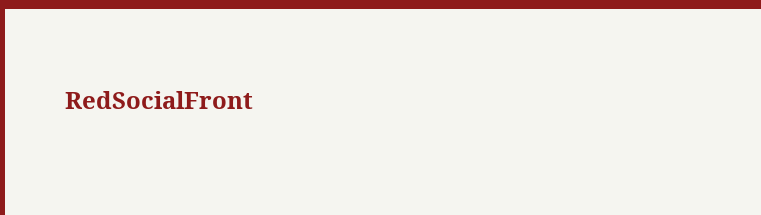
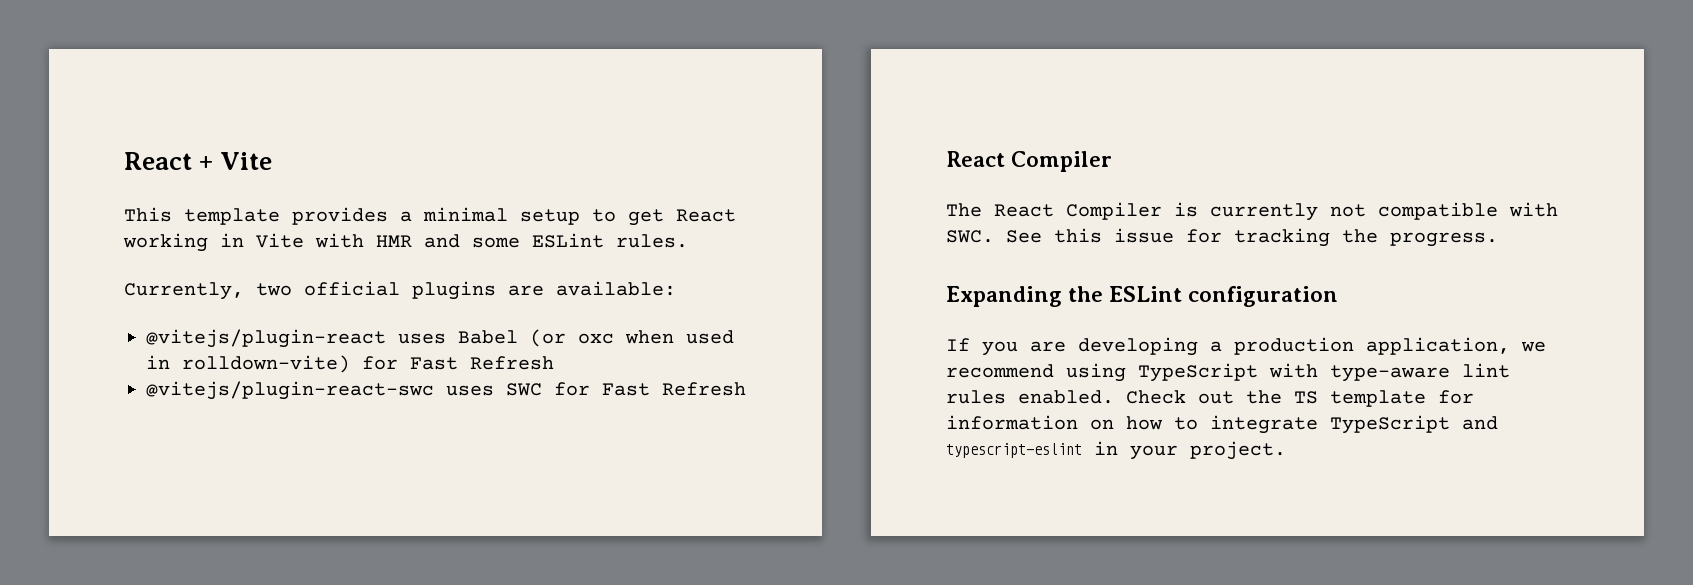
- RedSocialFront
+ React + Vite
+ This template provides a minimal setup to get React working in Vite with HMR and some ESLint rules.
+ Currently, two official plugins are available:
+ @vitejs/plugin-react uses Babel (or oxc when used in rolldown-vite) for Fast Refresh
+ @vitejs/plugin-react-swc uses SWC for Fast Refresh
+ React Compiler
+ The React Compiler is currently not compatible with SWC. See this issue for tracking the progress.
+ Expanding the ESLint configuration
+ If you are developing a production application, we recommend using TypeScript with type-aware lint rules enabled. Check out the TS template for information on how to integrate TypeScript and typescript-eslint in your project.

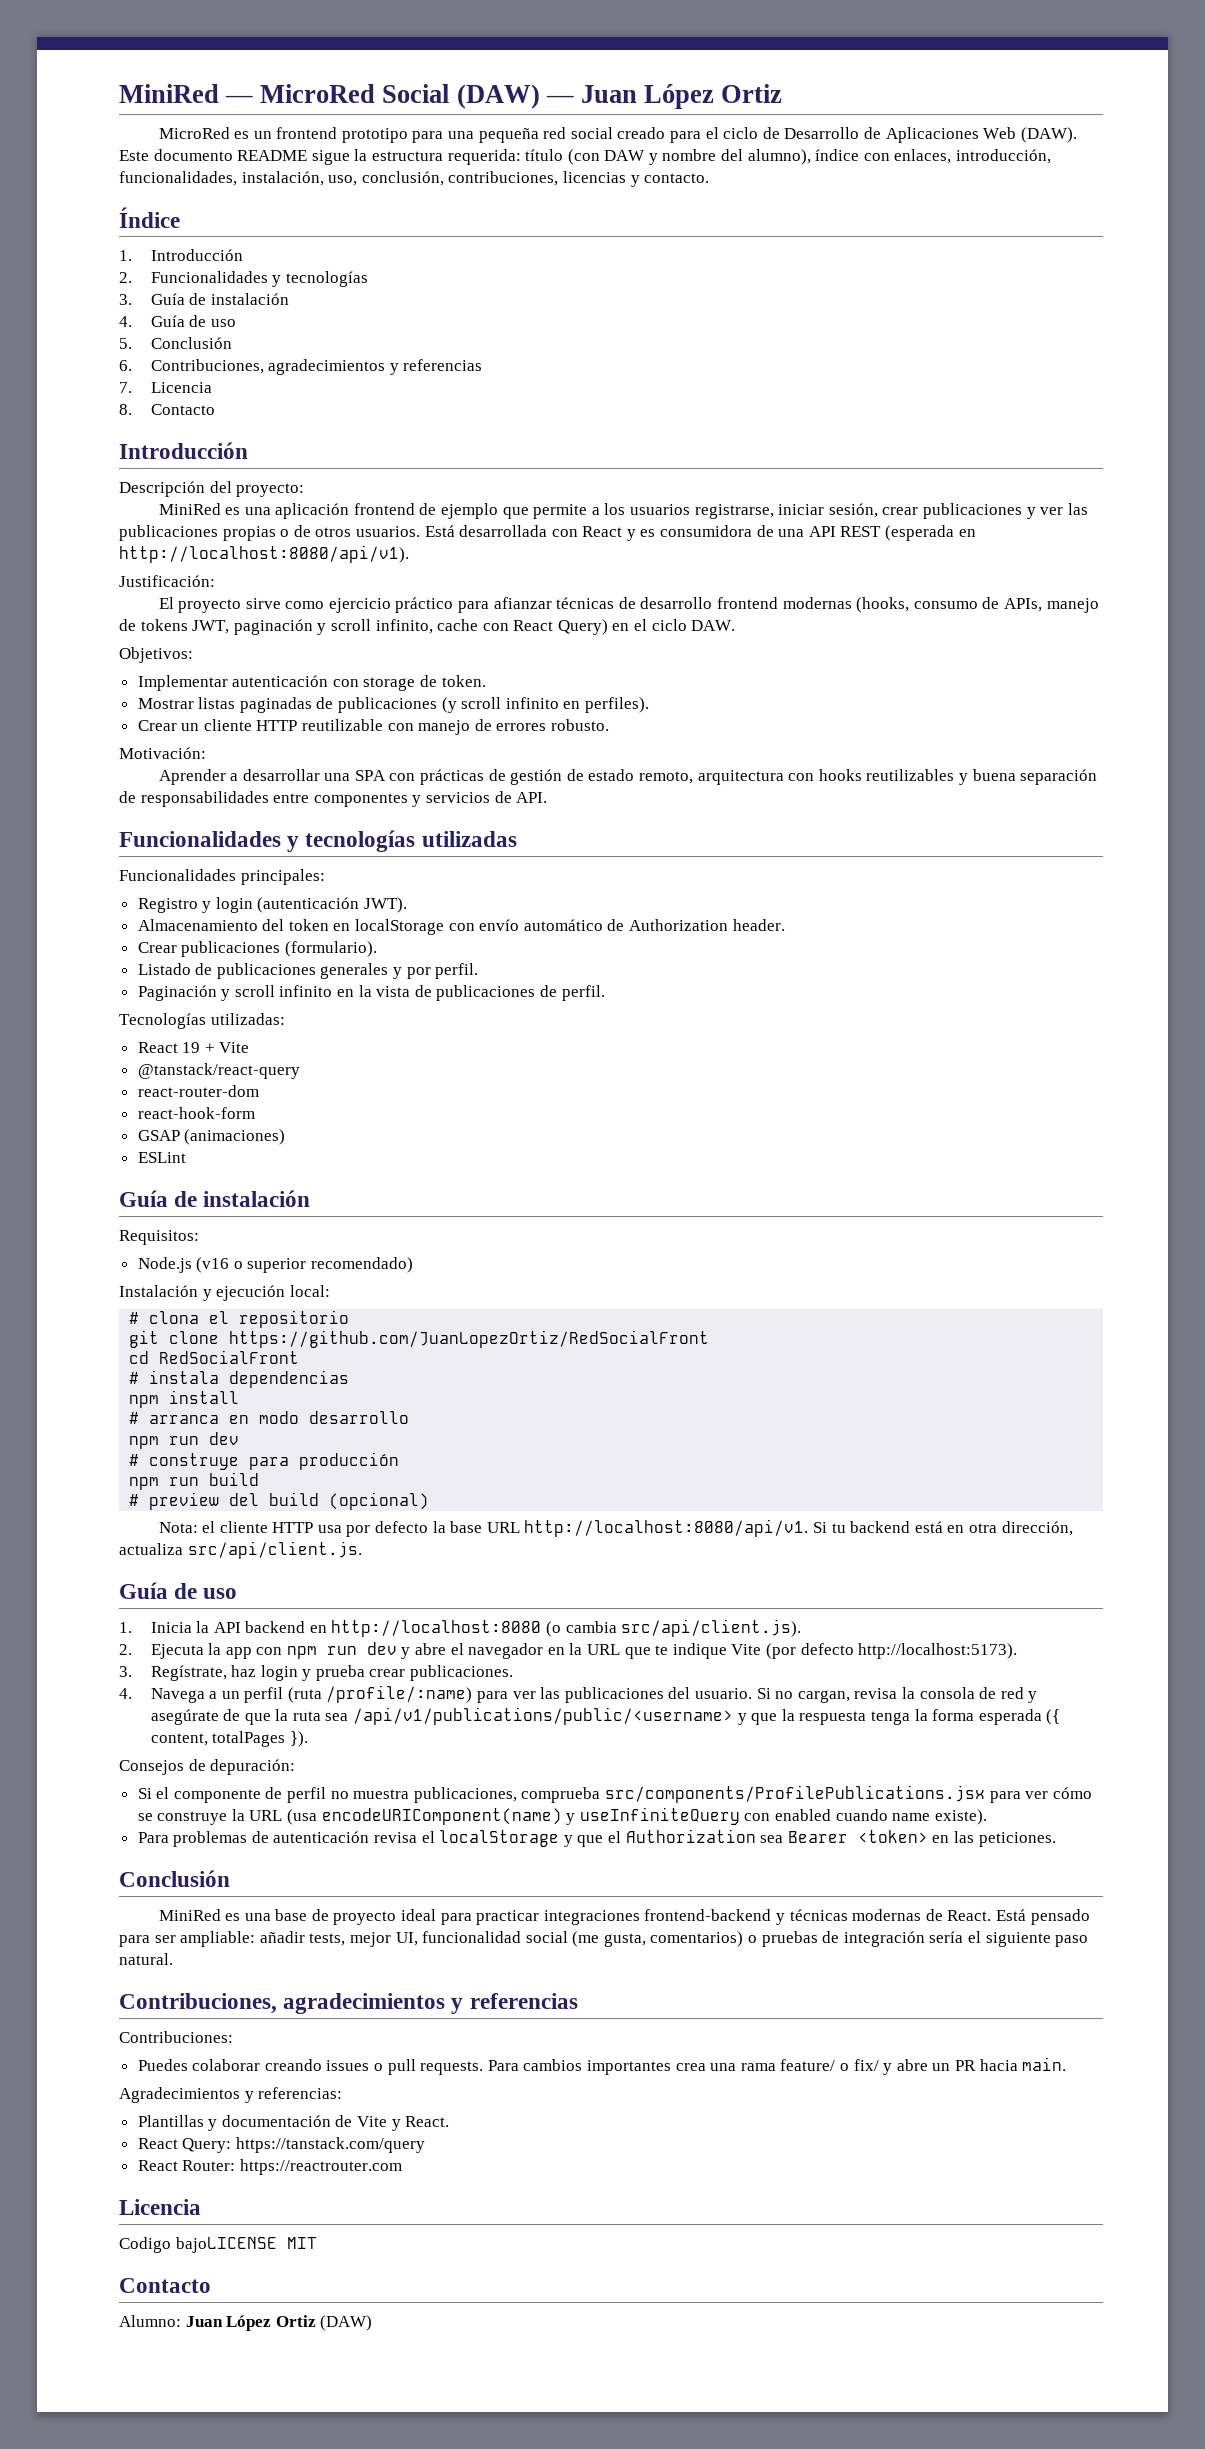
- React + Vite
- This template provides a minimal setup to get React working in Vite with HMR and some ESLint rules.
- Currently, two official plugins are available:
- @vitejs/plugin-react uses Babel (or oxc when used in rolldown-vite) for Fast Refresh
- @vitejs/plugin-react-swc uses SWC for Fast Refresh
- React Compiler
- The React Compiler is currently not compatible with SWC. See this issue for tracking the progress.
- Expanding the ESLint configuration
- If you are developing a production application, we recommend using TypeScript with type-aware lint rules enabled. Check out the TS template for information on how to integrate TypeScript and typescript-eslint in your project.
+ MiniRed — MicroRed Social (DAW) — Juan López Ortiz
+ MicroRed es un frontend prototipo para una pequeña red social creado para el ciclo de Desarrollo de Aplicaciones Web (DAW). Este documento README sigue la estructura requerida: título (con DAW y nombre del alumno), índice con enlaces, introducción, funcionalidades, instalación, uso, conclusión, contribuciones, licencias y contacto.
+ Índice
+ 1. Introducción
+ 2. Funcionalidades y tecnologías
+ 3. Guía de instalación
+ 4. Guía de uso
+ 5. Conclusión
+ 6. Contribuciones, agradecimientos y referencias
+ 7. Licencia
+ 8. Contacto
+ Introducción
+ Descripción del proyecto:
+ MiniRed es una aplicación frontend de ejemplo que permite a los usuarios registrarse, iniciar sesión, crear publicaciones y ver las publicaciones propias o de otros usuarios. Está desarrollada con React y es consumidora de una API REST (esperada en http://localhost:8080/api/v1).
+ Justificación:
+ El proyecto sirve como ejercicio práctico para afianzar técnicas de desarrollo frontend modernas (hooks, consumo de APIs, manejo de tokens JWT, paginación y scroll infinito, cache con React Query) en el ciclo DAW.
+ Objetivos:
+ Implementar autenticación con storage de token.
+ Mostrar listas paginadas de publicaciones (y scroll infinito en perfiles).
+ Crear un cliente HTTP reutilizable con manejo de errores robusto.
+ Motivación:
+ Aprender a desarrollar una SPA con prácticas de gestión de estado remoto, arquitectura con hooks reutilizables y buena separación de responsabilidades entre componentes y servicios de API.
+ Funcionalidades y tecnologías utilizadas
+ Funcionalidades principales:
+ Registro y login (autenticación JWT).
+ Almacenamiento del token en localStorage con envío automático de Authorization header.
+ Crear publicaciones (formulario).
+ Listado de publicaciones generales y por perfil.
+ Paginación y scroll infinito en la vista de publicaciones de perfil.
+ Tecnologías utilizadas:
+ React 19 + Vite
+ @tanstack/react-query
+ react-router-dom
+ react-hook-form
+ GSAP (animaciones)
+ ESLint
+ Guía de instalación
+ Requisitos:
+ Node.js (v16 o superior recomendado)
+ Instalación y ejecución local:
+ # clona el repositorio
+ git clone https://github.com/JuanLopezOrtiz/RedSocialFront
+ cd RedSocialFront
+ # instala dependencias
+ npm install
+ # arranca en modo desarrollo
+ npm run dev
+ # construye para producción
+ npm run build
+ # preview del build (opcional)
+ Nota: el cliente HTTP usa por defecto la base URL http://localhost:8080/api/v1. Si tu backend está en otra dirección, actualiza src/api/client.js.
+ Guía de uso
+ 1. Inicia la API backend en http://localhost:8080 (o cambia src/api/client.js).
+ 2. Ejecuta la app con npm run dev y abre el navegador en la URL que te indique Vite (por defecto http://localhost:5173).
+ 3. Regístrate, haz login y prueba crear publicaciones.
+ 4. Navega a un perfil (ruta /profile/:name) para ver las publicaciones del usuario. Si no cargan, revisa la consola de red y asegúrate de que la ruta sea /api/v1/publications/public/<username> y que la respuesta tenga la forma esperada ({ content, totalPages }).
+ Consejos de depuración:
+ Si el componente de perfil no muestra publicaciones, comprueba src/components/ProfilePublications.jsx para ver cómo se construye la URL (usa encodeURIComponent(name) y useInfiniteQuery con enabled cuando name existe).
+ Para problemas de autenticación revisa el localStorage y que el Authorization sea Bearer <token> en las peticiones.
+ Conclusión
+ MiniRed es una base de proyecto ideal para practicar integraciones frontend-backend y técnicas modernas de React. Está pensado para ser ampliable: añadir tests, mejor UI, funcionalidad social (me gusta, comentarios) o pruebas de integración sería el siguiente paso natural.
+ Contribuciones, agradecimientos y referencias
+ Contribuciones:
+ Puedes colaborar creando issues o pull requests. Para cambios importantes crea una rama feature/ o fix/ y abre un PR hacia main.
+ Agradecimientos y referencias:
+ Plantillas y documentación de Vite y React.
+ React Query: https://tanstack.com/query
+ React Router: https://reactrouter.com
+ Licencia
+ Codigo bajoLICENSE MIT
+ Contacto
+ Alumno: Juan López Ortiz (DAW)

